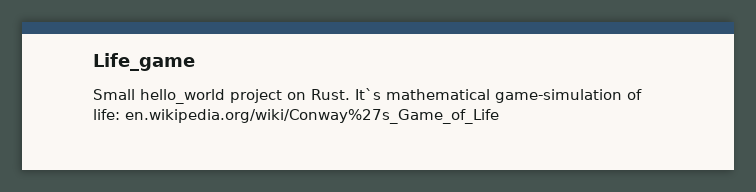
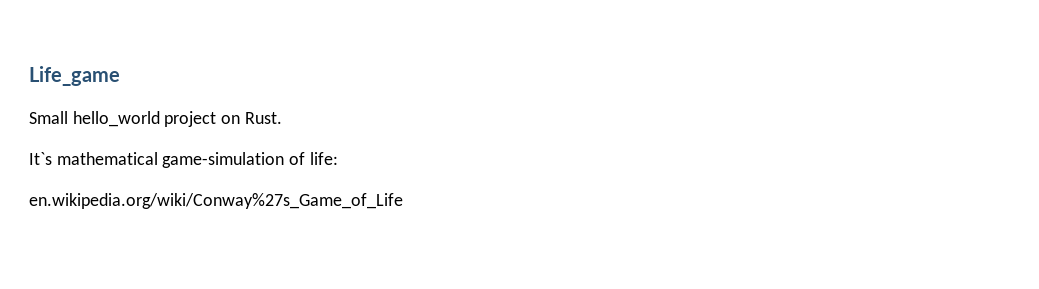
- Small hello_world project on Rust. It`s mathematical game-simulation of life: en.wikipedia.org/wiki/Conway%27s_Game_of_Life
+ Small hello_world project on Rust.
+ It`s mathematical game-simulation of life:
+ en.wikipedia.org/wiki/Conway%27s_Game_of_Life

